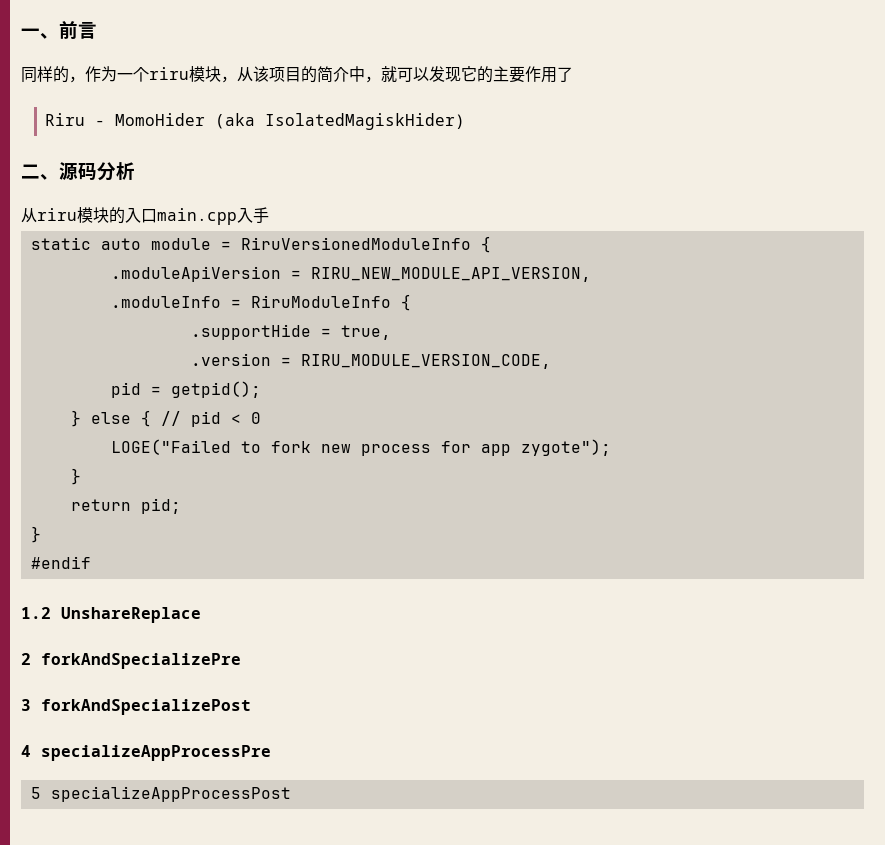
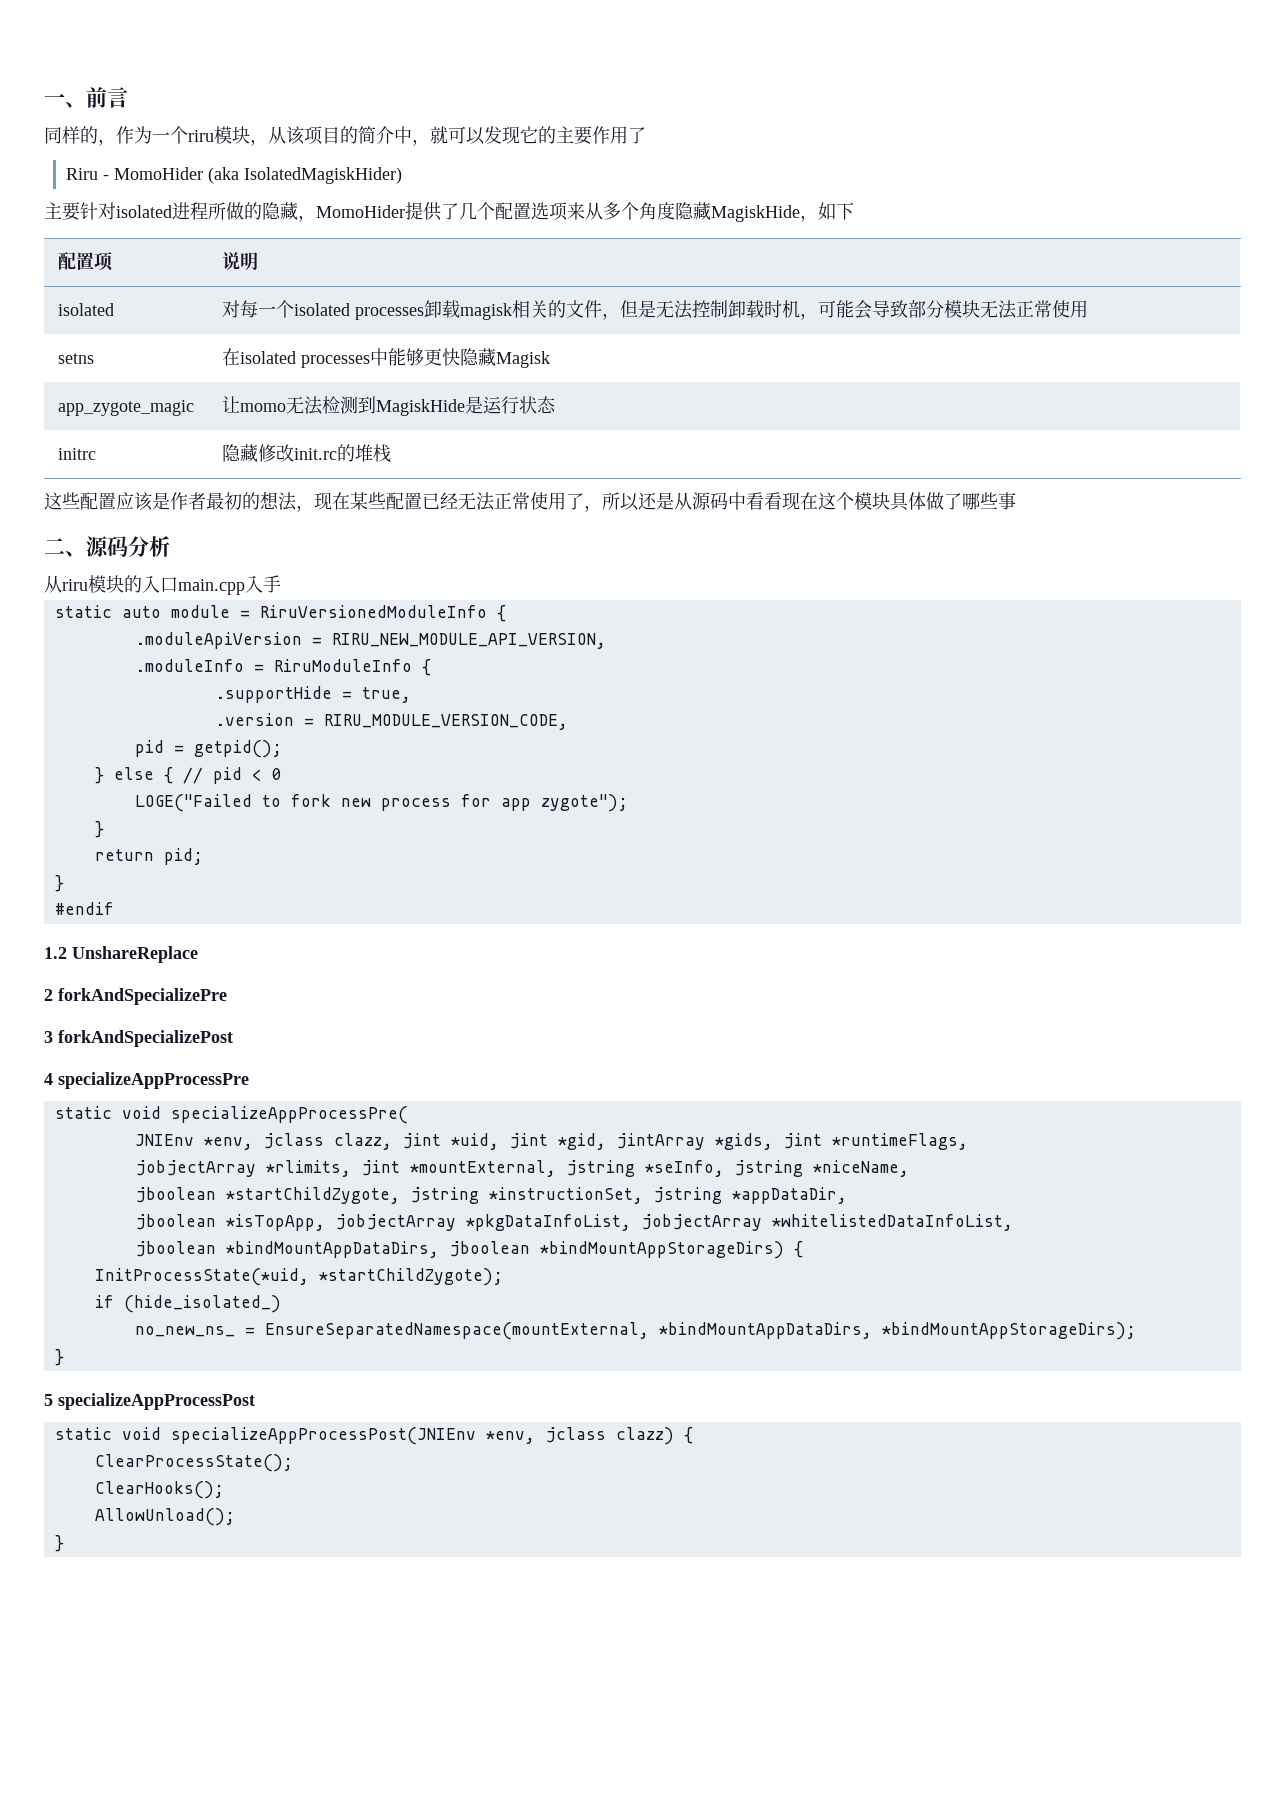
+ 主要针对isolated进程所做的隐藏，MomoHider提供了几个配置选项来从多个角度隐藏MagiskHide，如下
+ 配置项 | 说明
+ isolated | 对每一个isolated processes卸载magisk相关的文件，但是无法控制卸载时机，可能会导致部分模块无法正常使用
+ setns | 在isolated processes中能够更快隐藏Magisk
+ app_zygote_magic | 让momo无法检测到MagiskHide是运行状态
+ initrc | 隐藏修改init.rc的堆栈
+ 这些配置应该是作者最初的想法，现在某些配置已经无法正常使用了，所以还是从源码中看看现在这个模块具体做了哪些事
+ static void specializeAppProcessPre(
+ JNIEnv *env, jclass clazz, jint *uid, jint *gid, jintArray *gids, jint *runtimeFlags,
+ jobjectArray *rlimits, jint *mountExternal, jstring *seInfo, jstring *niceName,
+ jboolean *startChildZygote, jstring *instructionSet, jstring *appDataDir,
+ jboolean *isTopApp, jobjectArray *pkgDataInfoList, jobjectArray *whitelistedDataInfoList,
+ jboolean *bindMountAppDataDirs, jboolean *bindMountAppStorageDirs) {
+ InitProcessState(*uid, *startChildZygote);
+ if (hide_isolated_)
+ no_new_ns_ = EnsureSeparatedNamespace(mountExternal, *bindMountAppDataDirs, *bindMountAppStorageDirs);
+ }
  5 specializeAppProcessPost
+ static void specializeAppProcessPost(JNIEnv *env, jclass clazz) {
+ ClearProcessState();
+ ClearHooks();
+ AllowUnload();
+ }

